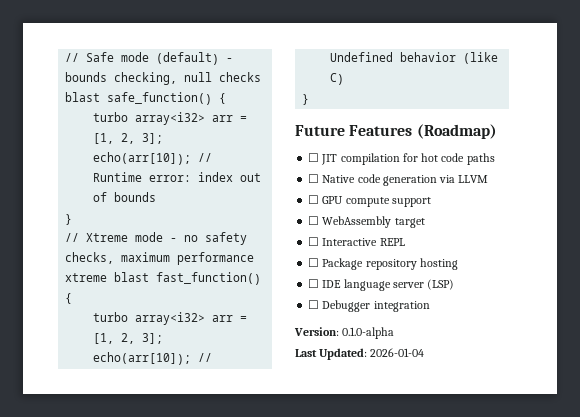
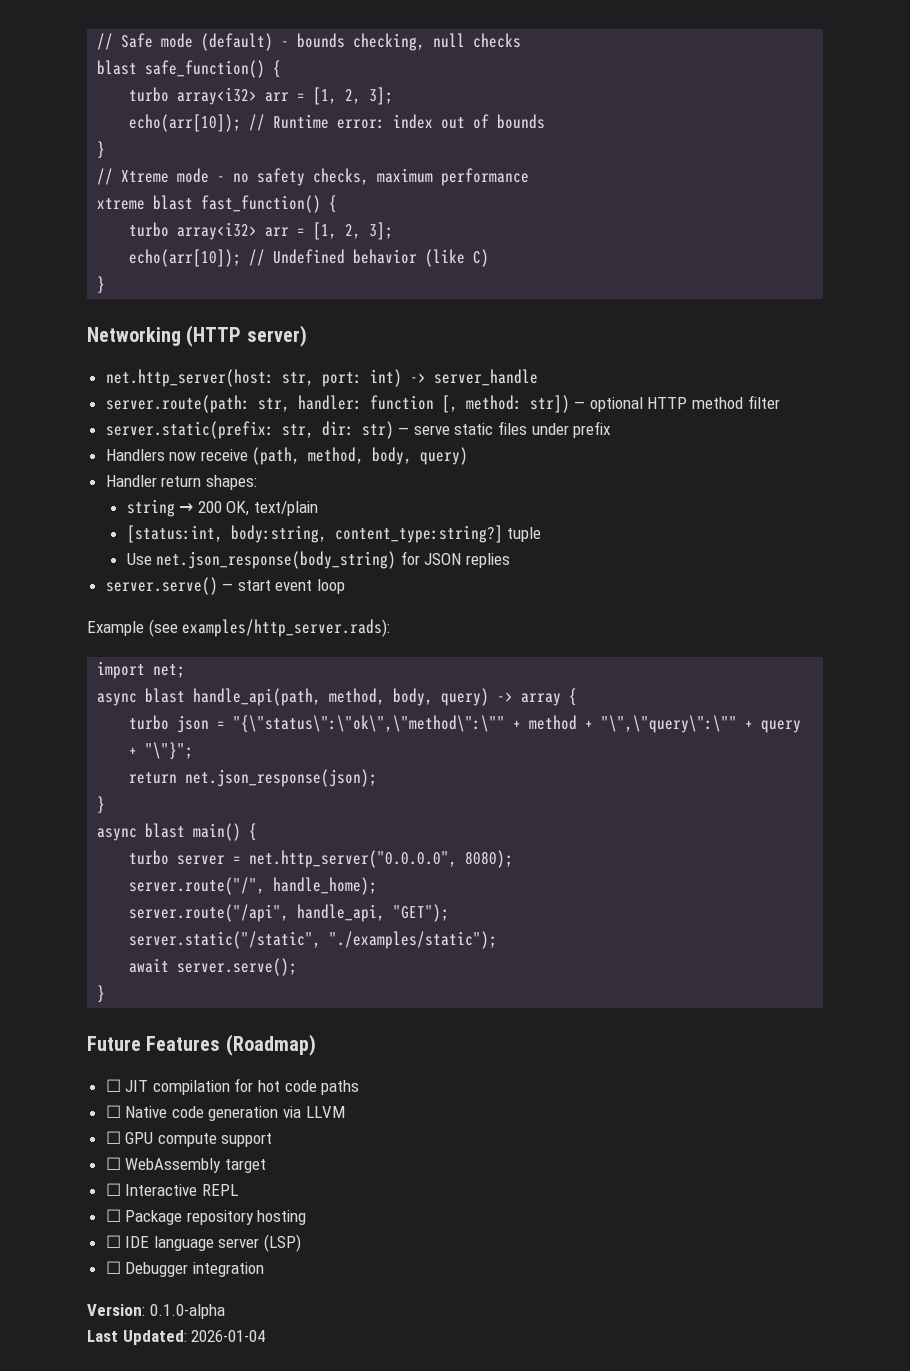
+ Networking (HTTP server)
+ net.http_server(host: str, port: int) -> server_handle
+ server.route(path: str, handler: function [, method: str]) — optional HTTP method filter
+ server.static(prefix: str, dir: str) — serve static files under prefix
+ Handlers now receive (path, method, body, query)
+ Handler return shapes:
+ string → 200 OK, text/plain
+ [status:int, body:string, content_type:string?] tuple
+ Use net.json_response(body_string) for JSON replies
+ server.serve() — start event loop
+ Example (see examples/http_server.rads):
+ import net;
+ async blast handle_api(path, method, body, query) -> array {
+ turbo json = "{\"status\":\"ok\",\"method\":\"" + method + "\",\"query\":\"" + query + "\"}";
+ return net.json_response(json);
+ }
+ async blast main() {
+ turbo server = net.http_server("0.0.0.0", 8080);
+ server.route("/", handle_home);
+ server.route("/api", handle_api, "GET");
+ server.static("/static", "./examples/static");
+ await server.serve();
+ }

